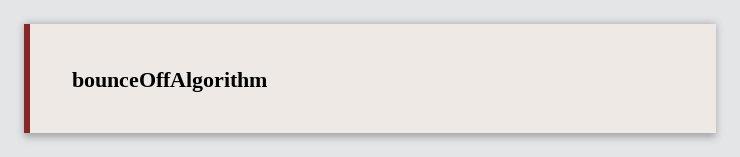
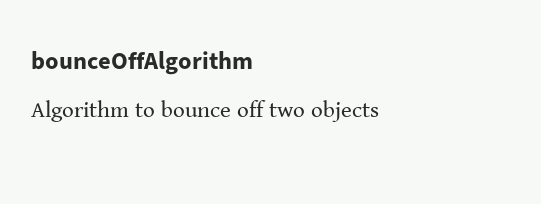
+ Algorithm to bounce off two objects

